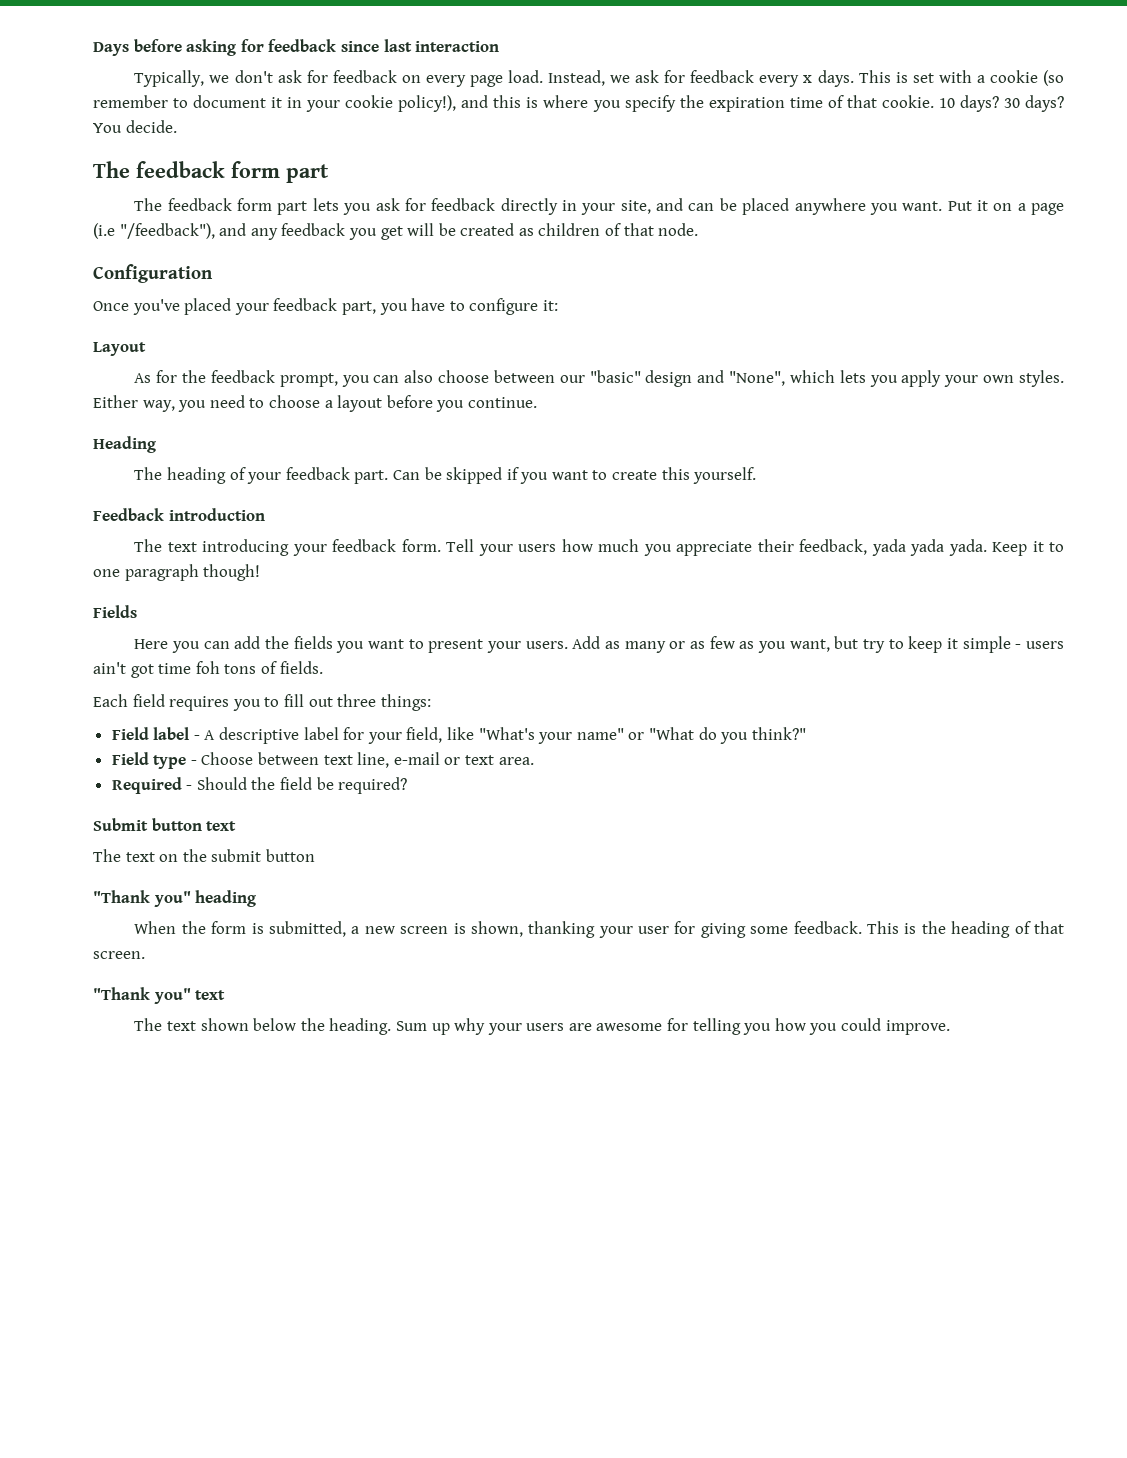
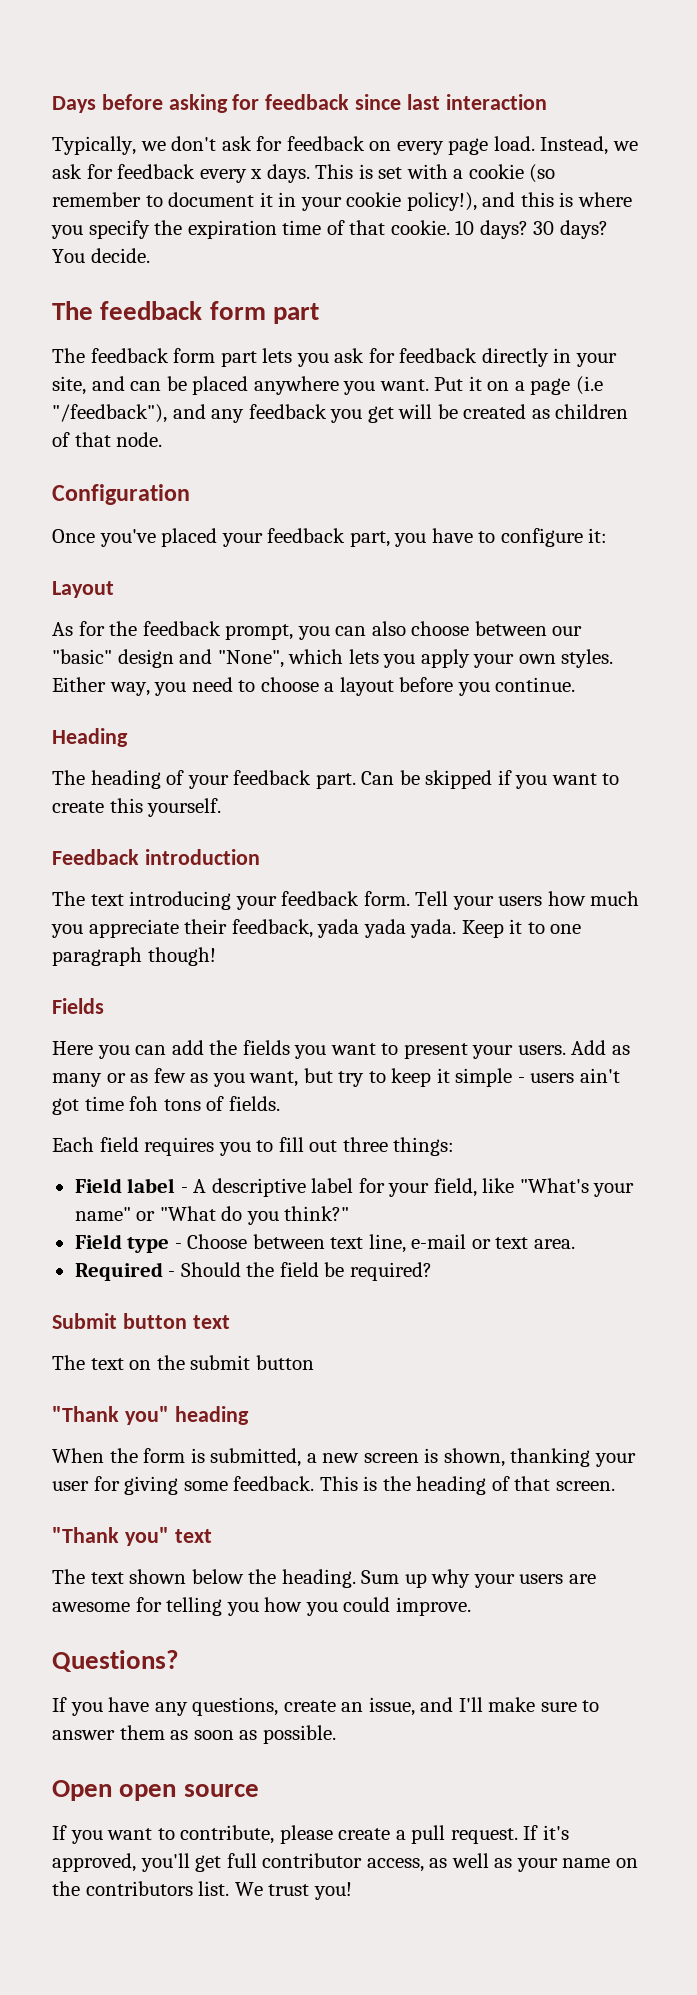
+ Questions?
+ If you have any questions, create an issue, and I'll make sure to answer them as soon as possible.
+ Open open source
+ If you want to contribute, please create a pull request. If it's approved, you'll get full contributor access, as well as your name on the contributors list. We trust you!

